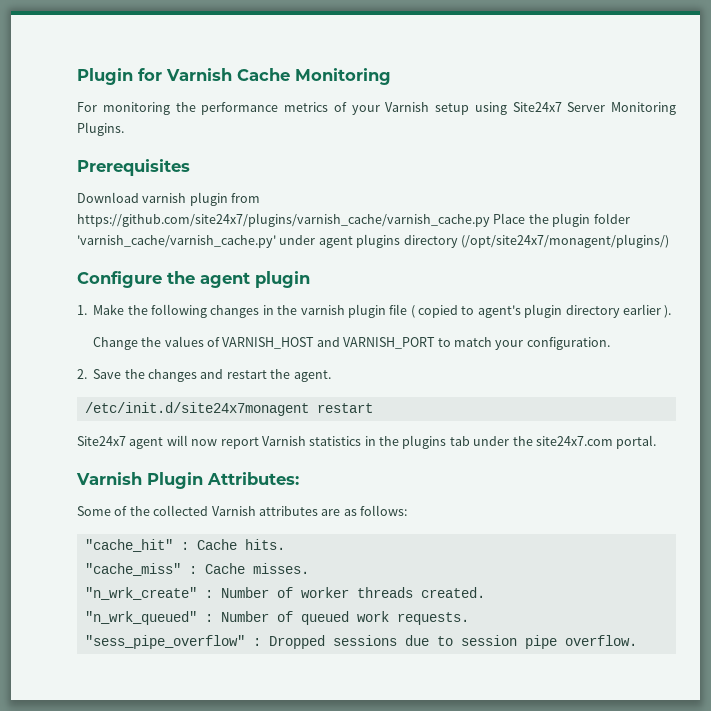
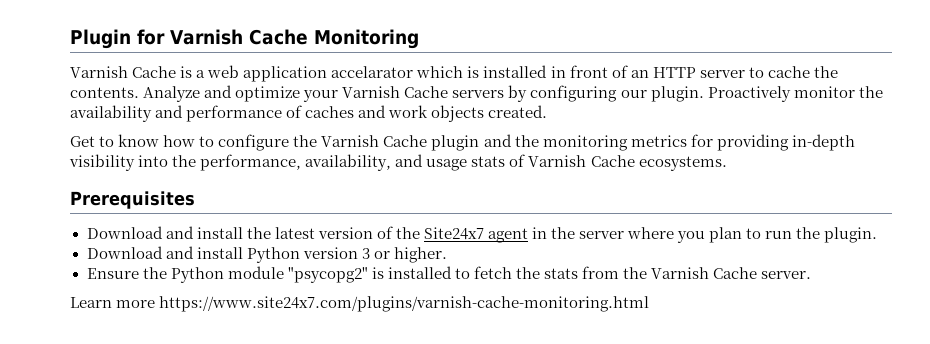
- For monitoring the performance metrics of your Varnish setup using Site24x7 Server Monitoring Plugins.
+ Varnish Cache is a web application accelarator which is installed in front of an HTTP server to cache the contents. Analyze and optimize your Varnish Cache servers by configuring our plugin. Proactively monitor the availability and performance of caches and work objects created.
+ Get to know how to configure the Varnish Cache plugin and the monitoring metrics for providing in-depth visibility into the performance, availability, and usage stats of Varnish Cache ecosystems.
  Prerequisites
- Download varnish plugin from https://github.com/site24x7/plugins/varnish_cache/varnish_cache.py Place the plugin folder 'varnish_cache/varnish_cache.py' under agent plugins directory (/opt/site24x7/monagent/plugins/)
- Configure the agent plugin
- 1. Make the following changes in the varnish plugin file ( copied to agent's plugin directory earlier ).
- Change the values of VARNISH_HOST and VARNISH_PORT to match your configuration.
- 2. Save the changes and restart the agent.
- /etc/init.d/site24x7monagent restart
- Site24x7 agent will now report Varnish statistics in the plugins tab under the site24x7.com portal.
- Varnish Plugin Attributes:
- Some of the collected Varnish attributes are as follows:
- "cache_hit" : Cache hits.
- "cache_miss" : Cache misses.
- "n_wrk_create" : Number of worker threads created.
- "n_wrk_queued" : Number of queued work requests.
- "sess_pipe_overflow" : Dropped sessions due to session pipe overflow.
+ Download and install the latest version of the Site24x7 agent in the server where you plan to run the plugin.
+ Download and install Python version 3 or higher.
+ Ensure the Python module "psycopg2" is installed to fetch the stats from the Varnish Cache server.
+ Learn more https://www.site24x7.com/plugins/varnish-cache-monitoring.html

